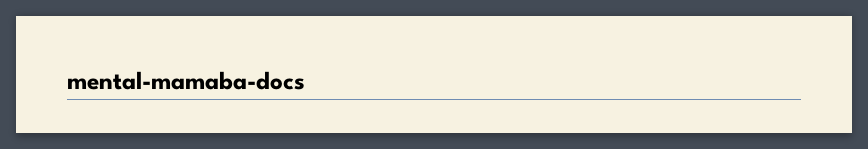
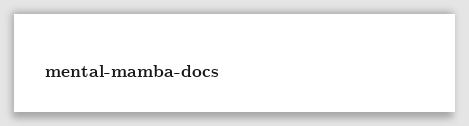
- mental-mamaba-docs
+ mental-mamba-docs

